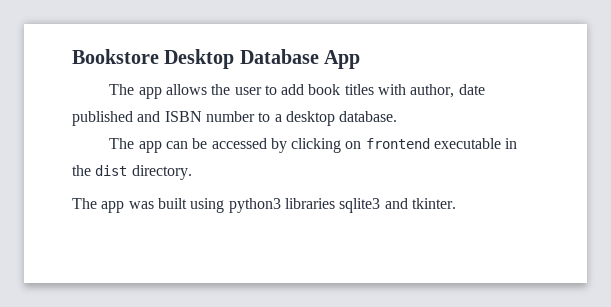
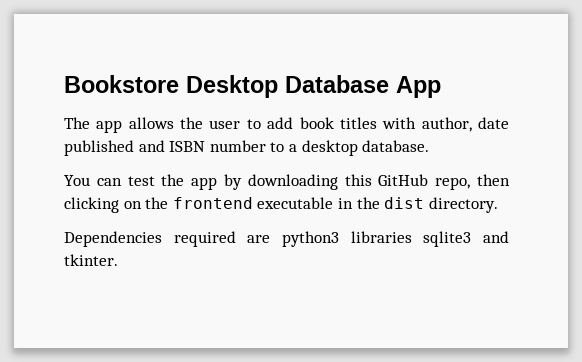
- The app can be accessed by clicking on frontend executable in the dist directory.
+ You can test the app by downloading this GitHub repo, then clicking on the frontend executable in the dist directory.
- The app was built using python3 libraries sqlite3 and tkinter.
+ Dependencies required are python3 libraries sqlite3 and tkinter.

